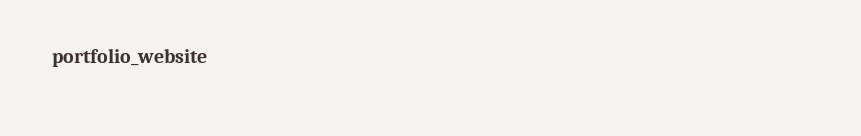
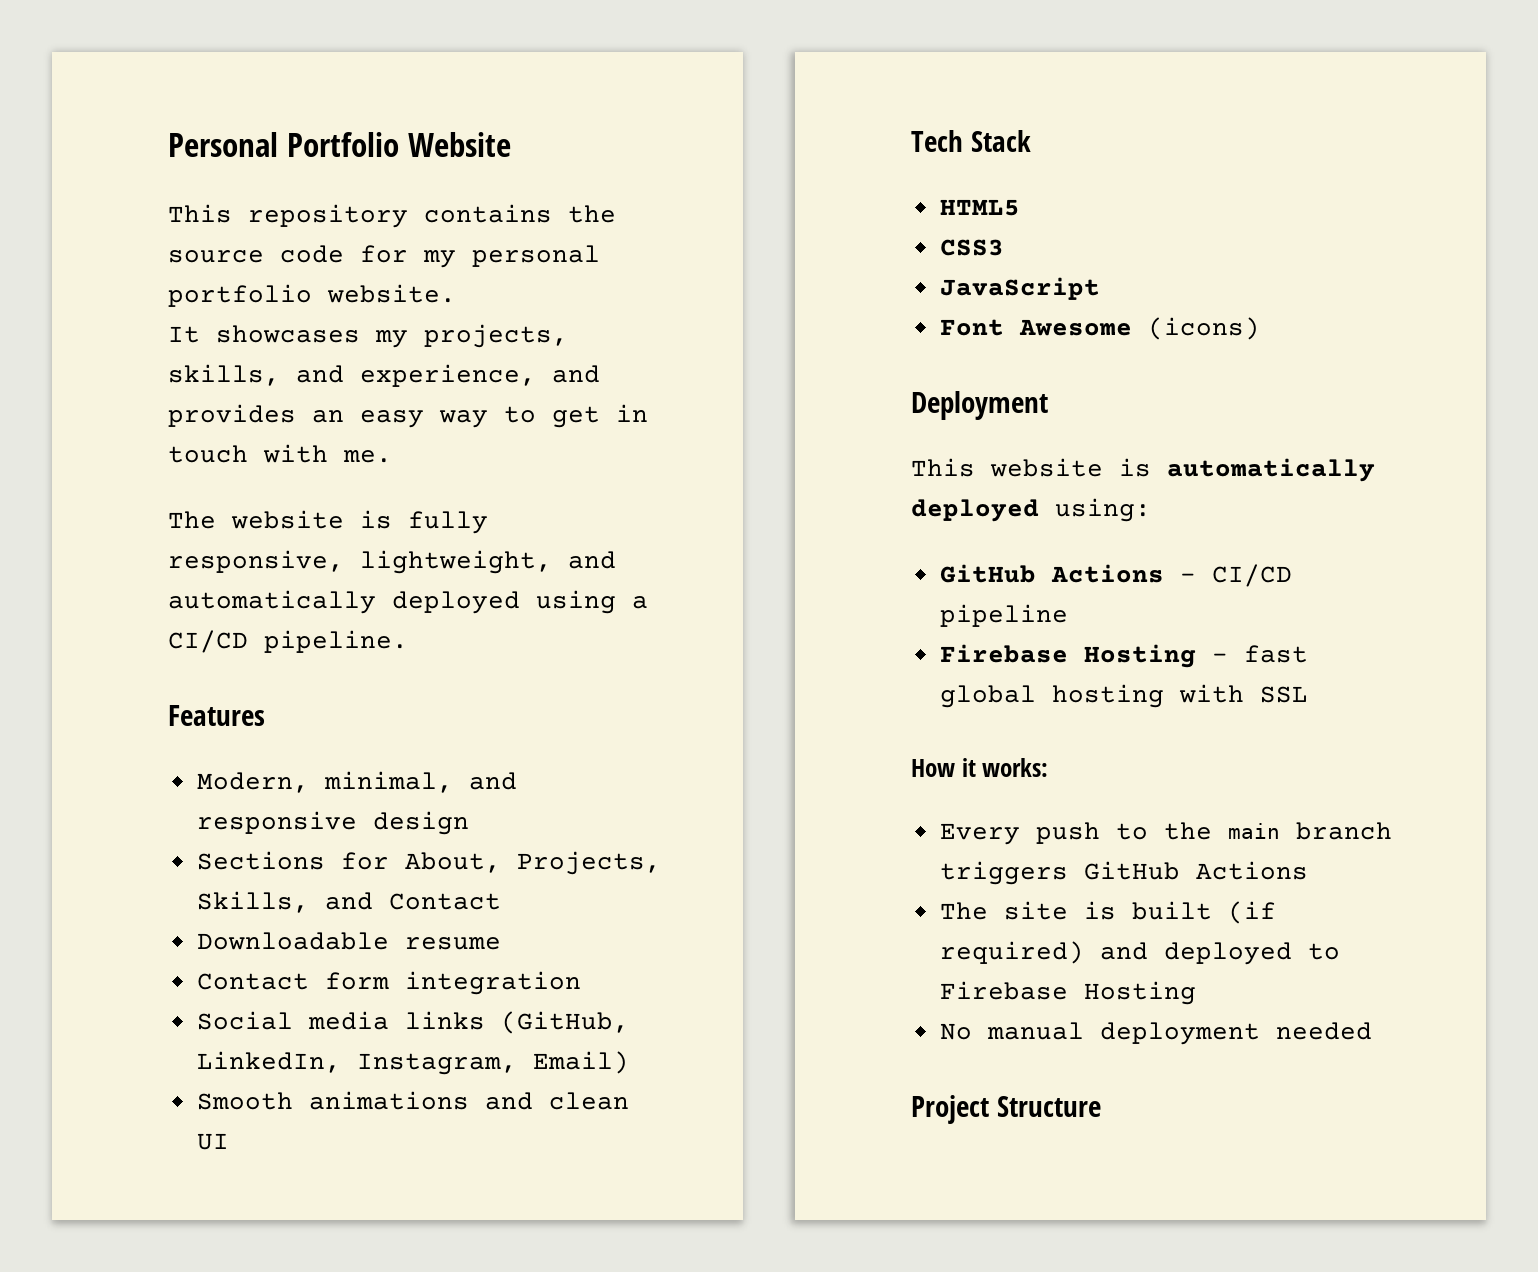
- portfolio_website
+ Personal Portfolio Website
+ This repository contains the source code for my personal portfolio website.
+ It showcases my projects, skills, and experience, and provides an easy way to get in touch with me.
+ The website is fully responsive, lightweight, and automatically deployed using a CI/CD pipeline.
+ Features
+ Modern, minimal, and responsive design
+ Sections for About, Projects, Skills, and Contact
+ Downloadable resume
+ Contact form integration
+ Social media links (GitHub, LinkedIn, Instagram, Email)
+ Smooth animations and clean UI
+ Tech Stack
+ HTML5
+ CSS3
+ JavaScript
+ Font Awesome (icons)
+ Deployment
+ This website is automatically deployed using:
+ GitHub Actions – CI/CD pipeline
+ Firebase Hosting – fast global hosting with SSL
+ How it works:
+ Every push to the main branch triggers GitHub Actions
+ The site is built (if required) and deployed to Firebase Hosting
+ No manual deployment needed
+ Project Structure

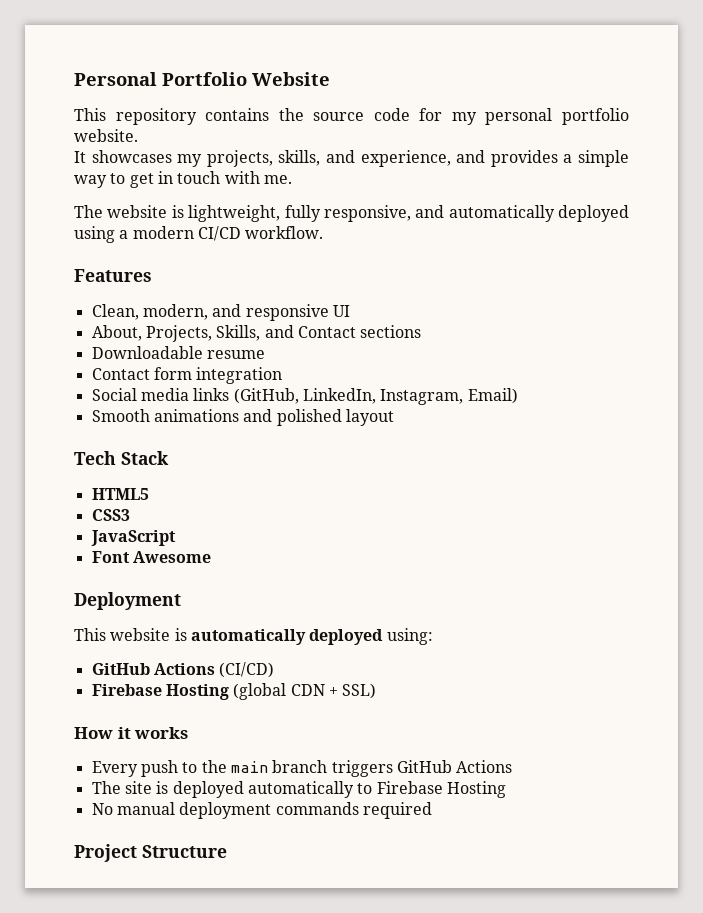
- It showcases my projects, skills, and experience, and provides an easy way to get in touch with me.
+ It showcases my projects, skills, and experience, and provides a simple way to get in touch with me.
- The website is fully responsive, lightweight, and automatically deployed using a CI/CD pipeline.
+ The website is lightweight, fully responsive, and automatically deployed using a modern CI/CD workflow.
  Features
- Modern, minimal, and responsive design
- Sections for About, Projects, Skills, and Contact
+ Clean, modern, and responsive UI
+ About, Projects, Skills, and Contact sections
- Smooth animations and clean UI
+ Smooth animations and polished layout
- Font Awesome (icons)
+ Font Awesome
- GitHub Actions – CI/CD pipeline
- Firebase Hosting – fast global hosting with SSL
+ GitHub Actions (CI/CD)
+ Firebase Hosting (global CDN + SSL)
- How it works:
+ How it works
- The site is built (if required) and deployed to Firebase Hosting
+ The site is deployed automatically to Firebase Hosting
- No manual deployment needed
+ No manual deployment commands required

